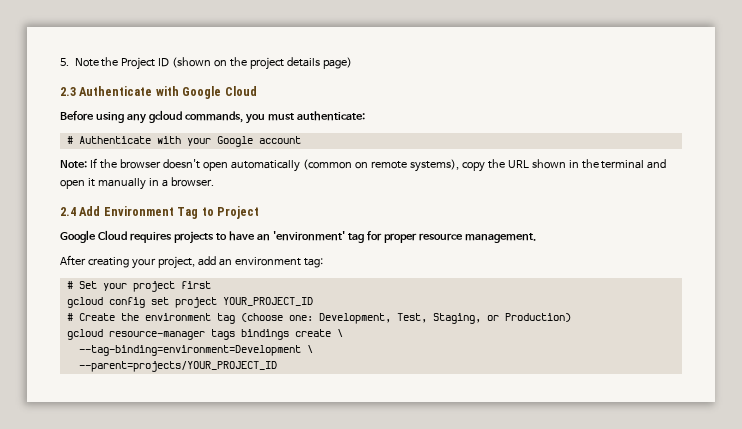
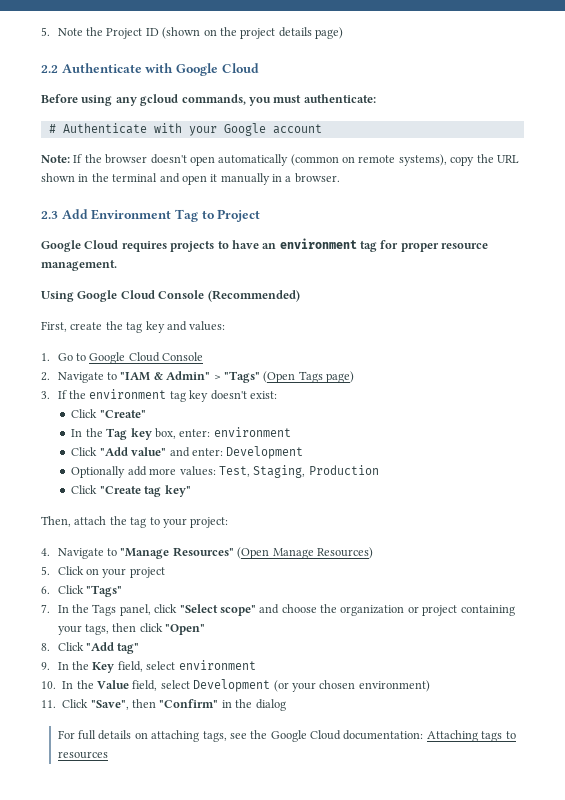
- 2.3 Authenticate with Google Cloud
+ 2.2 Authenticate with Google Cloud
- 2.4 Add Environment Tag to Project
+ 2.3 Add Environment Tag to Project
- Google Cloud requires projects to have an 'environment' tag for proper resource management.
+ Google Cloud requires projects to have an environment tag for proper resource management.
- After creating your project, add an environment tag:
- # Set your project first
- gcloud config set project YOUR_PROJECT_ID
- # Create the environment tag (choose one: Development, Test, Staging, or Production)
- gcloud resource-manager tags bindings create \
- --tag-binding=environment=Development \
- --parent=projects/YOUR_PROJECT_ID
+ Using Google Cloud Console (Recommended)
+ First, create the tag key and values:
+ 1. Go to Google Cloud Console
+ 2. Navigate to "IAM & Admin" > "Tags" (Open Tags page)
+ 3. If the environment tag key doesn't exist:
+ Click "Create"
+ In the Tag key box, enter: environment
+ Click "Add value" and enter: Development
+ Optionally add more values: Test, Staging, Production
+ Click "Create tag key"
+ Then, attach the tag to your project:
+ 4. Navigate to "Manage Resources" (Open Manage Resources)
+ 5. Click on your project
+ 6. Click "Tags"
+ 7. In the Tags panel, click "Select scope" and choose the organization or project containing your tags, then click "Open"
+ 8. Click "Add tag"
+ 9. In the Key field, select environment
+ 10. In the Value field, select Development (or your chosen environment)
+ 11. Click "Save", then "Confirm" in the dialog
+ For full details on attaching tags, see the Google Cloud documentation: Attaching tags to resources

